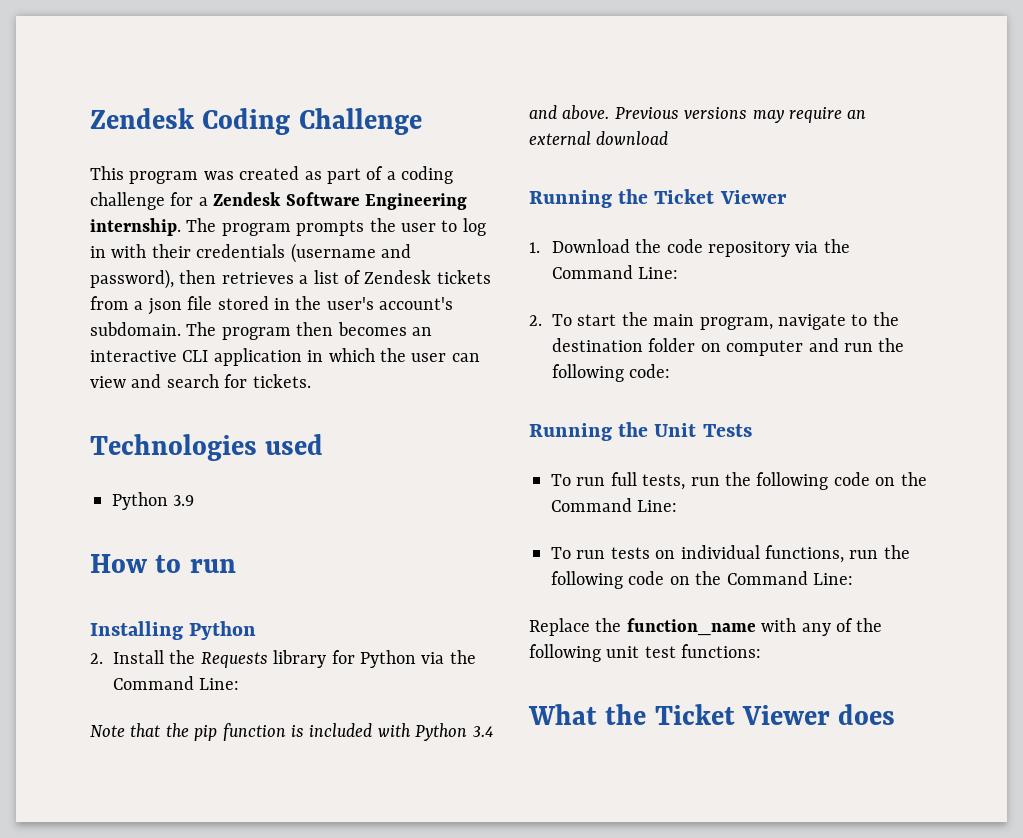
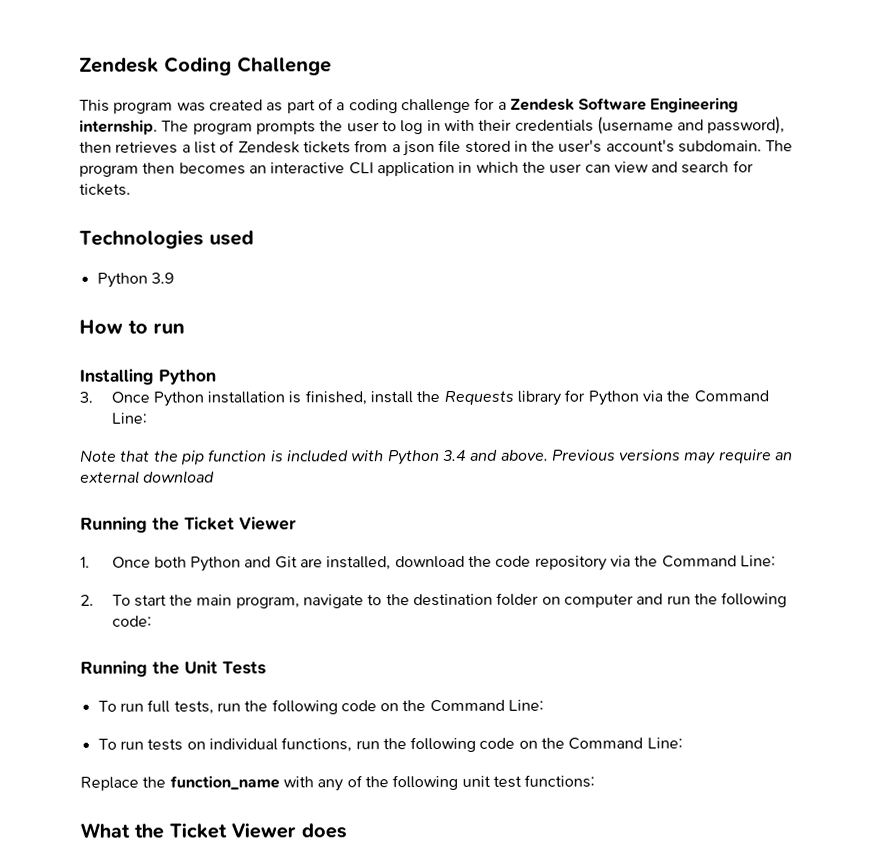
- 2. Install the Requests library for Python via the Command Line:
+ 3. Once Python installation is finished, install the Requests library for Python via the Command Line:
- 1. Download the code repository via the Command Line:
+ 1. Once both Python and Git are installed, download the code repository via the Command Line:

